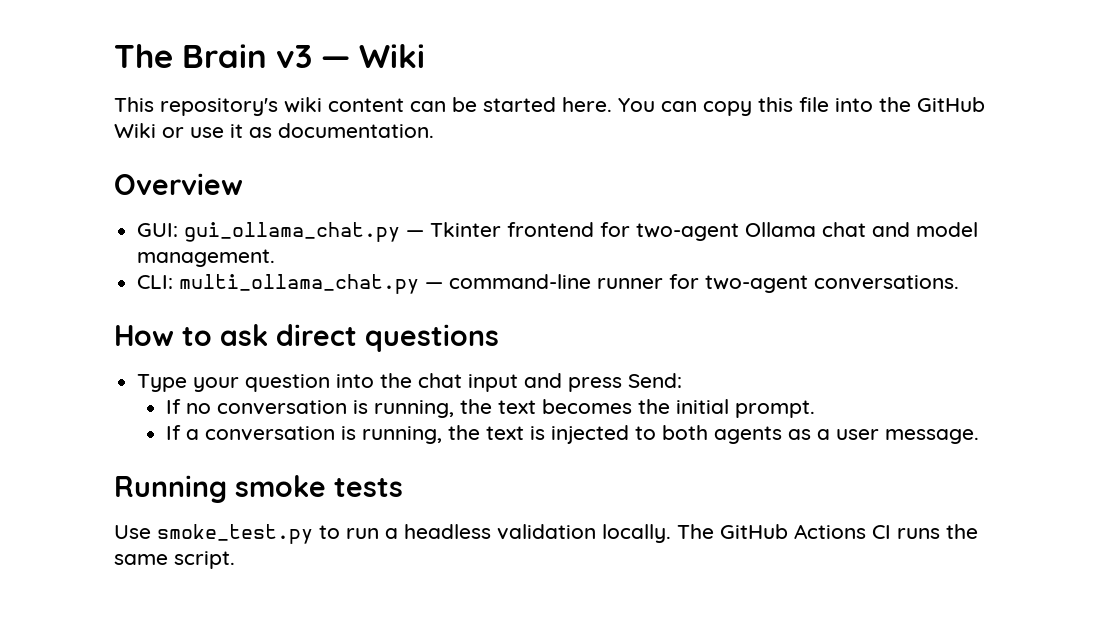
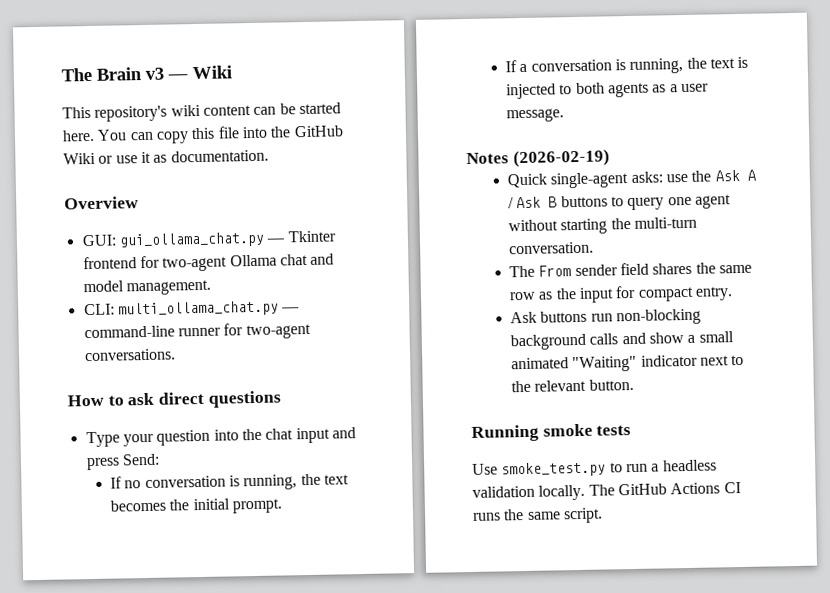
+ Notes (2026-02-19)
+ Quick single-agent asks: use the Ask A / Ask B buttons to query one agent without starting the multi-turn conversation.
+ The From sender field shares the same row as the input for compact entry.
+ Ask buttons run non-blocking background calls and show a small animated "Waiting" indicator next to the relevant button.

